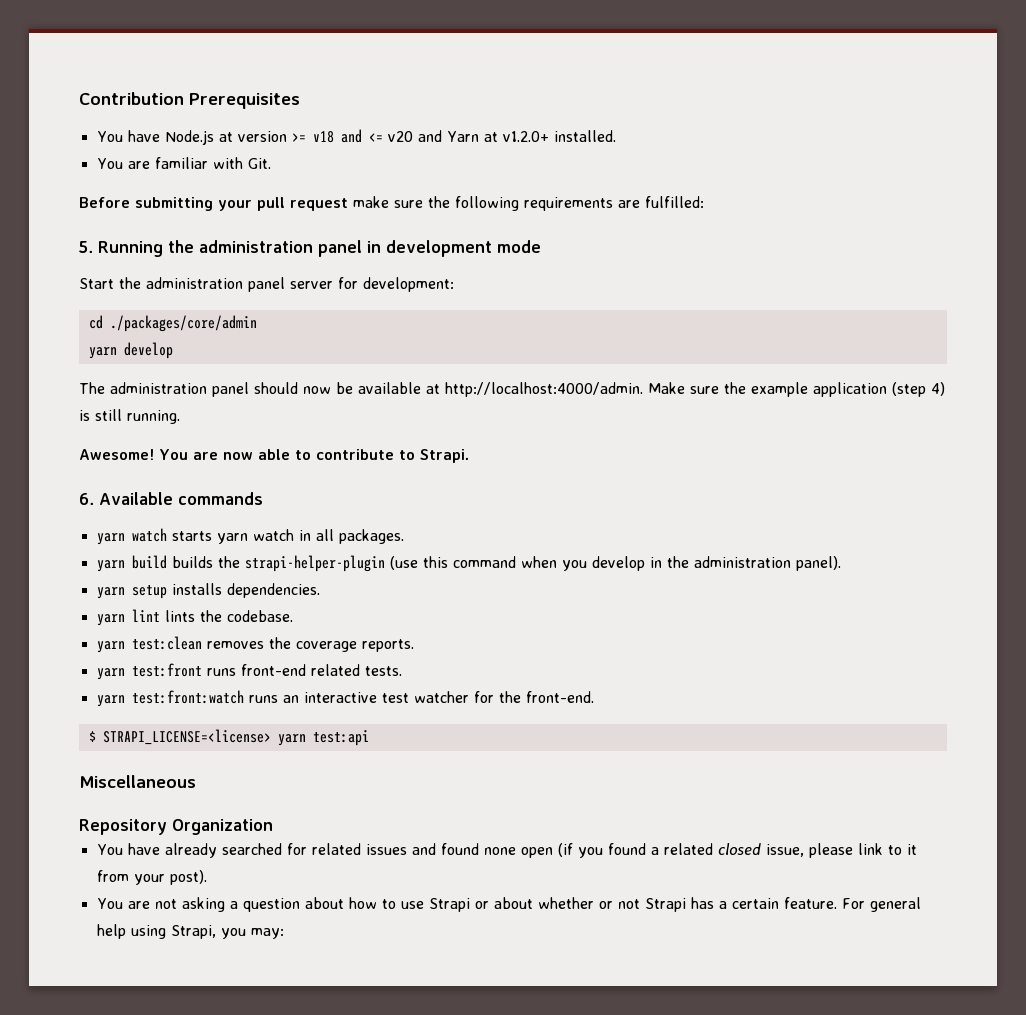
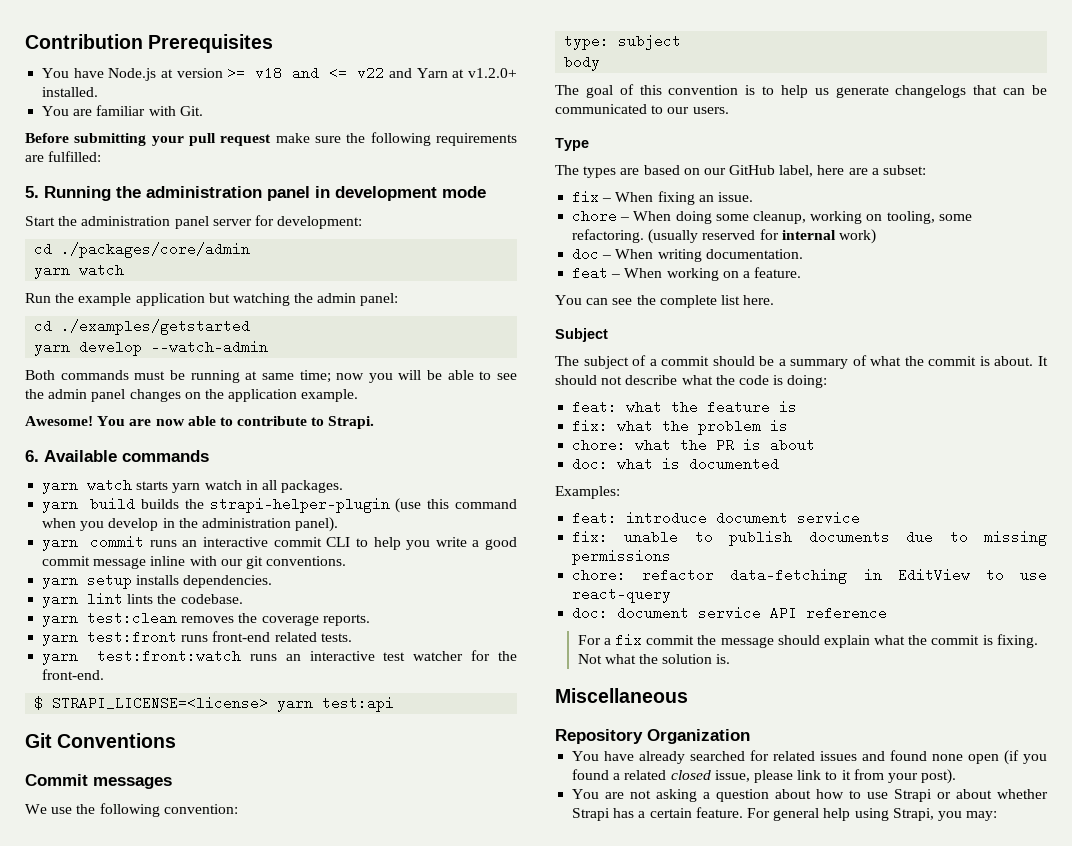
- You have Node.js at version >= v18 and <= v20 and Yarn at v1.2.0+ installed.
+ You have Node.js at version >= v18 and <= v22 and Yarn at v1.2.0+ installed.
  cd ./packages/core/admin
- yarn develop
- The administration panel should now be available at http://localhost:4000/admin. Make sure the example application (step 4) is still running.
+ yarn watch
+ Run the example application but watching the admin panel:
+ cd ./examples/getstarted
+ yarn develop --watch-admin
+ Both commands must be running at same time; now you will be able to see the admin panel changes on the application example.
+ yarn commit runs an interactive commit CLI to help you write a good commit message inline with our git conventions.
+ Git Conventions
+ Commit messages
+ We use the following convention:
+ type: subject
+ body
+ The goal of this convention is to help us generate changelogs that can be communicated to our users.
+ Type
+ The types are based on our GitHub label, here are a subset:
+ fix – When fixing an issue.
+ chore – When doing some cleanup, working on tooling, some refactoring. (usually reserved for internal work)
+ doc – When writing documentation.
+ feat – When working on a feature.
+ You can see the complete list here.
+ Subject
+ The subject of a commit should be a summary of what the commit is about. It should not describe what the code is doing:
+ feat: what the feature is
+ fix: what the problem is
+ chore: what the PR is about
+ doc: what is documented
+ Examples:
+ feat: introduce document service
+ fix: unable to publish documents due to missing permissions
+ chore: refactor data-fetching in EditView to use react-query
+ doc: document service API reference
+ For a fix commit the message should explain what the commit is fixing. Not what the solution is.
- You are not asking a question about how to use Strapi or about whether or not Strapi has a certain feature.
+ You are not asking a question about how to use Strapi or about whether Strapi has a certain feature.

